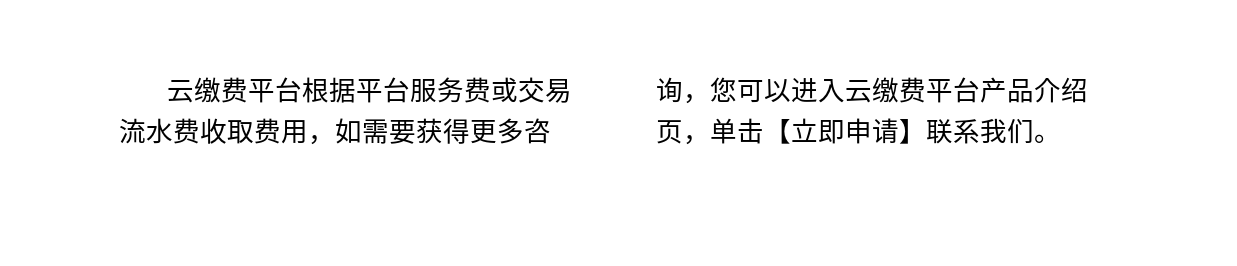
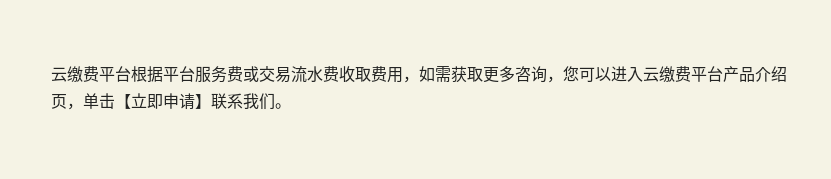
- 云缴费平台根据平台服务费或交易流水费收取费用，如需要获得更多咨询，您可以进入云缴费平台产品介绍页，单击【立即申请】联系我们。
+ 云缴费平台根据平台服务费或交易流水费收取费用，如需获取更多咨询，您可以进入云缴费平台产品介绍页，单击【立即申请】联系我们。

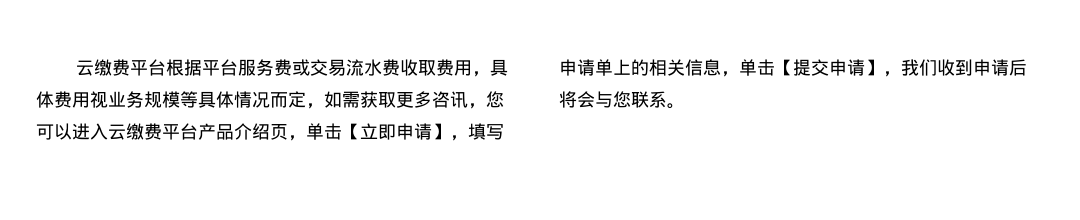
- 云缴费平台根据平台服务费或交易流水费收取费用，如需获取更多咨询，您可以进入云缴费平台产品介绍页，单击【立即申请】联系我们。
+ 云缴费平台根据平台服务费或交易流水费收取费用，具体费用视业务规模等具体情况而定，如需获取更多咨讯，您可以进入云缴费平台产品介绍页，单击【立即申请】，填写申请单上的相关信息，单击【提交申请】，我们收到申请后将会与您联系。

